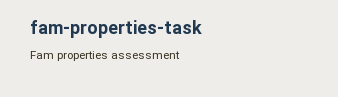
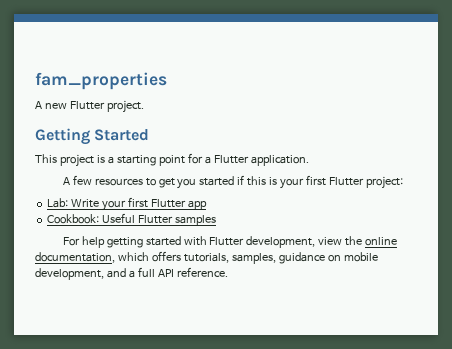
- fam-properties-task
- Fam properties assessment
+ fam_properties
+ A new Flutter project.
+ Getting Started
+ This project is a starting point for a Flutter application.
+ A few resources to get you started if this is your first Flutter project:
+ Lab: Write your first Flutter app
+ Cookbook: Useful Flutter samples
+ For help getting started with Flutter development, view the online documentation, which offers tutorials, samples, guidance on mobile development, and a full API reference.

